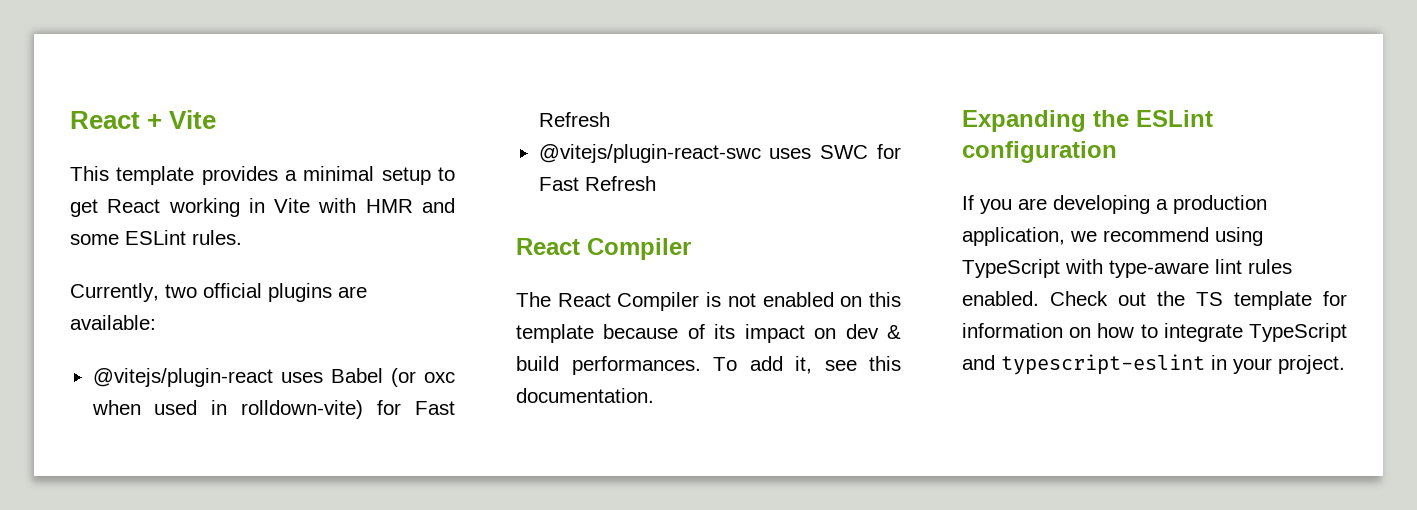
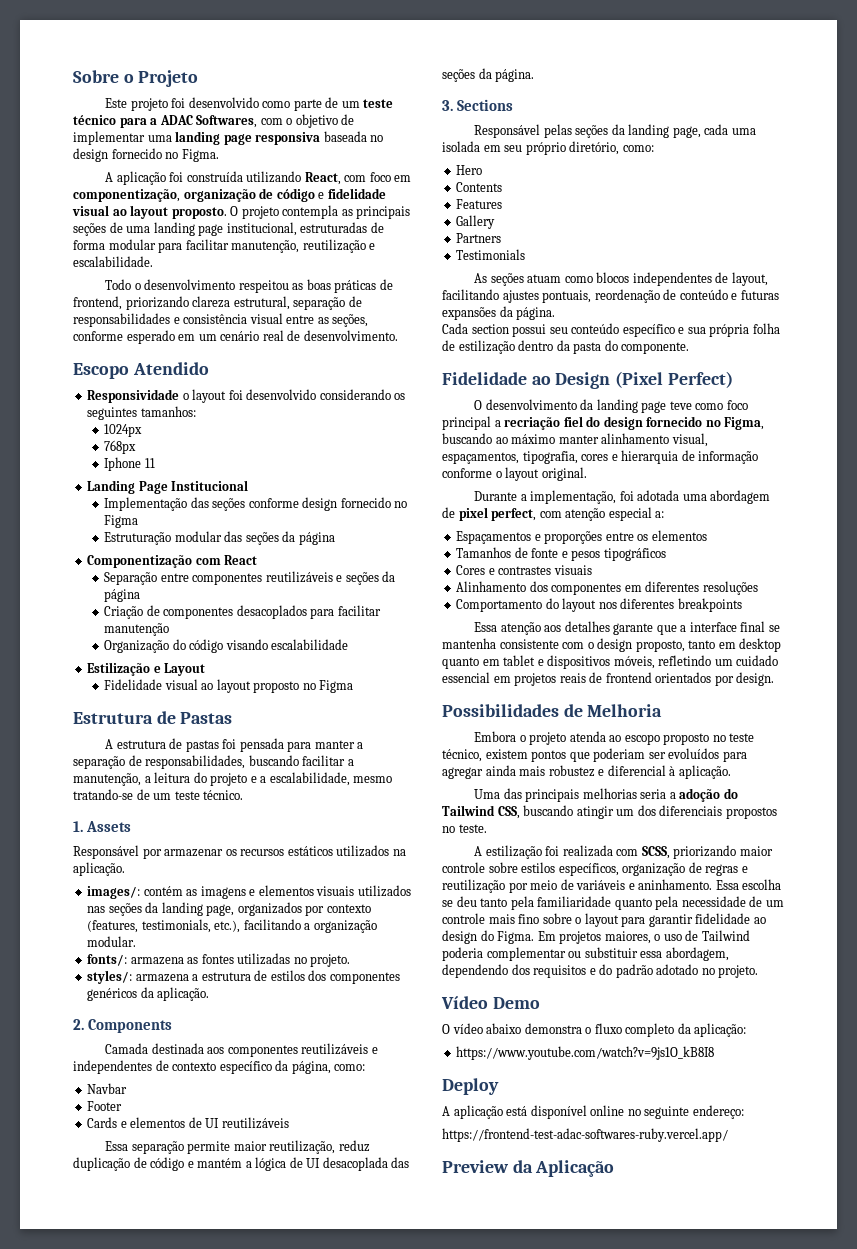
- React + Vite
- This template provides a minimal setup to get React working in Vite with HMR and some ESLint rules.
- Currently, two official plugins are available:
- @vitejs/plugin-react uses Babel (or oxc when used in rolldown-vite) for Fast Refresh
- @vitejs/plugin-react-swc uses SWC for Fast Refresh
- React Compiler
- The React Compiler is not enabled on this template because of its impact on dev & build performances. To add it, see this documentation.
- Expanding the ESLint configuration
- If you are developing a production application, we recommend using TypeScript with type-aware lint rules enabled. Check out the TS template for information on how to integrate TypeScript and typescript-eslint in your project.
+ Sobre o Projeto
+ Este projeto foi desenvolvido como parte de um teste técnico para a ADAC Softwares, com o objetivo de implementar uma landing page responsiva baseada no design fornecido no Figma.
+ A aplicação foi construída utilizando React, com foco em componentização, organização de código e fidelidade visual ao layout proposto. O projeto contempla as principais seções de uma landing page institucional, estruturadas de forma modular para facilitar manutenção, reutilização e escalabilidade.
+ Todo o desenvolvimento respeitou as boas práticas de frontend, priorizando clareza estrutural, separação de responsabilidades e consistência visual entre as seções, conforme esperado em um cenário real de desenvolvimento.
+ Escopo Atendido
+ Responsividade o layout foi desenvolvido considerando os seguintes tamanhos:
+ 1024px
+ 768px
+ Iphone 11
+ Landing Page Institucional
+ Implementação das seções conforme design fornecido no Figma
+ Estruturação modular das seções da página
+ Componentização com React
+ Separação entre componentes reutilizáveis e seções da página
+ Criação de componentes desacoplados para facilitar manutenção
+ Organização do código visando escalabilidade
+ Estilização e Layout
+ Fidelidade visual ao layout proposto no Figma
+ Estrutura de Pastas
+ A estrutura de pastas foi pensada para manter a separação de responsabilidades, buscando facilitar a manutenção, a leitura do projeto e a escalabilidade, mesmo tratando-se de um teste técnico.
+ 1. Assets
+ Responsável por armazenar os recursos estáticos utilizados na aplicação.
+ images/: contém as imagens e elementos visuais utilizados nas seções da landing page, organizados por contexto (features, testimonials, etc.), facilitando a organização modular.
+ fonts/: armazena as fontes utilizadas no projeto.
+ styles/: armazena a estrutura de estilos dos componentes genéricos da aplicação.
+ 2. Components
+ Camada destinada aos componentes reutilizáveis e independentes de contexto específico da página, como:
+ Navbar
+ Footer
+ Cards e elementos de UI reutilizáveis
+ Essa separação permite maior reutilização, reduz duplicação de código e mantém a lógica de UI desacoplada das seções da página.
+ 3. Sections
+ Responsável pelas seções da landing page, cada uma isolada em seu próprio diretório, como:
+ Hero
+ Contents
+ Features
+ Gallery
+ Partners
+ Testimonials
+ As seções atuam como blocos independentes de layout, facilitando ajustes pontuais, reordenação de conteúdo e futuras expansões da página.
+ Cada section possui seu conteúdo específico e sua própria folha de estilização dentro da pasta do componente.
+ Fidelidade ao Design (Pixel Perfect)
+ O desenvolvimento da landing page teve como foco principal a recriação fiel do design fornecido no Figma, buscando ao máximo manter alinhamento visual, espaçamentos, tipografia, cores e hierarquia de informação conforme o layout original.
+ Durante a implementação, foi adotada uma abordagem de pixel perfect, com atenção especial a:
+ Espaçamentos e proporções entre os elementos
+ Tamanhos de fonte e pesos tipográficos
+ Cores e contrastes visuais
+ Alinhamento dos componentes em diferentes resoluções
+ Comportamento do layout nos diferentes breakpoints
+ Essa atenção aos detalhes garante que a interface final se mantenha consistente com o design proposto, tanto em desktop quanto em tablet e dispositivos móveis, refletindo um cuidado essencial em projetos reais de frontend orientados por design.
+ Possibilidades de Melhoria
+ Embora o projeto atenda ao escopo proposto no teste técnico, existem pontos que poderiam ser evoluídos para agregar ainda mais robustez e diferencial à aplicação.
+ Uma das principais melhorias seria a adoção do Tailwind CSS, buscando atingir um dos diferenciais propostos no teste.
+ A estilização foi realizada com SCSS, priorizando maior controle sobre estilos específicos, organização de regras e reutilização por meio de variáveis e aninhamento. Essa escolha se deu tanto pela familiaridade quanto pela necessidade de um controle mais fino sobre o layout para garantir fidelidade ao design do Figma. Em projetos maiores, o uso de Tailwind poderia complementar ou substituir essa abordagem, dependendo dos requisitos e do padrão adotado no projeto.
+ Vídeo Demo
+ O vídeo abaixo demonstra o fluxo completo da aplicação:
+ https://www.youtube.com/watch?v=9js1O_kB8I8
+ Deploy
+ A aplicação está disponível online no seguinte endereço:
+ https://frontend-test-adac-softwares-ruby.vercel.app/
+ Preview da Aplicação

